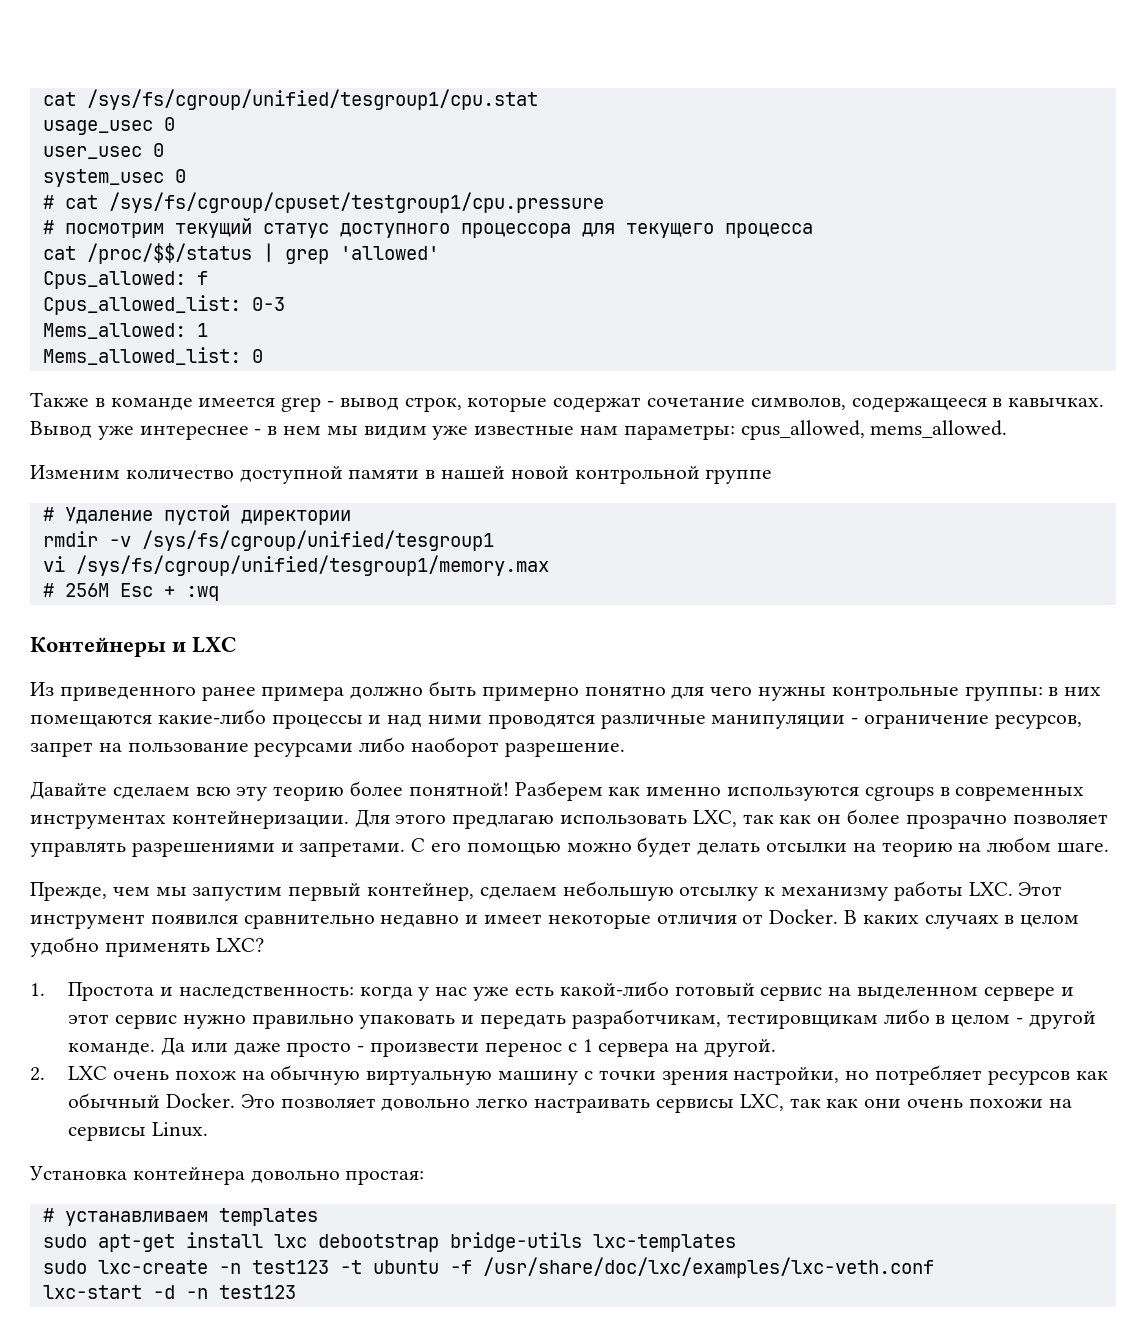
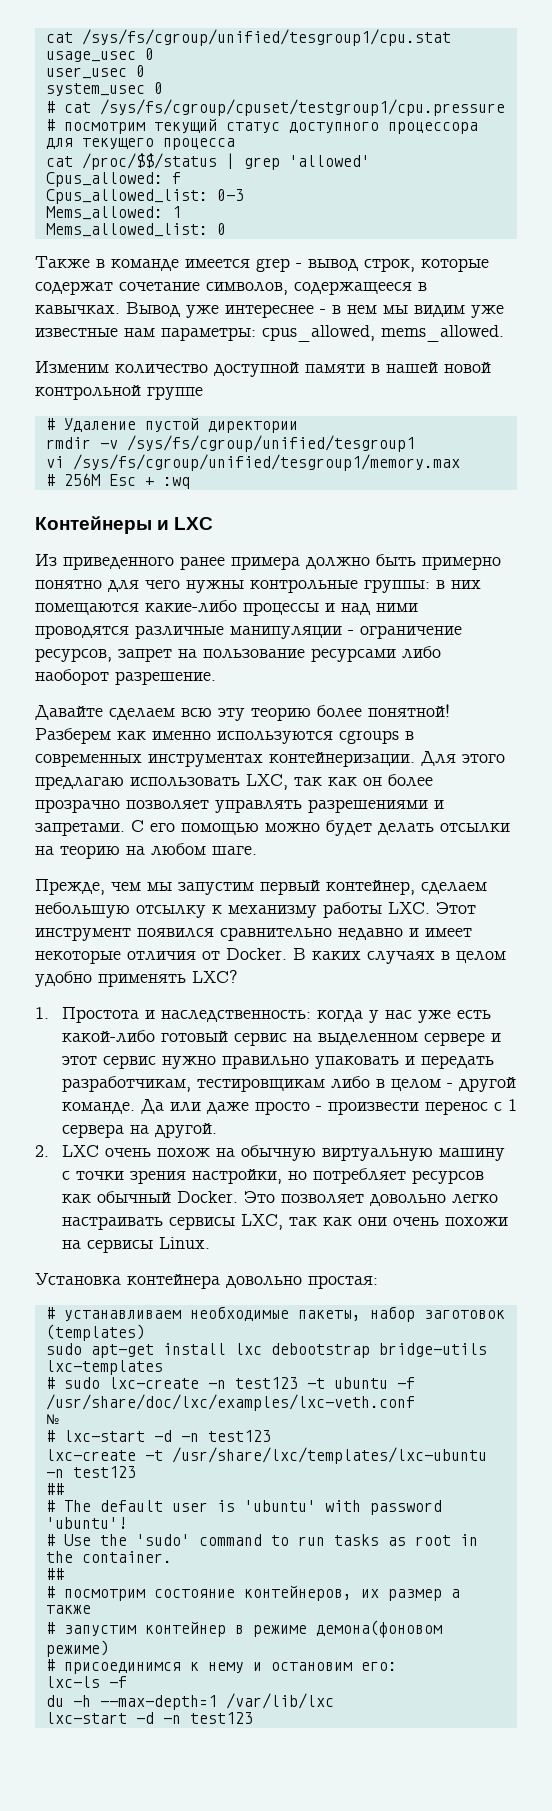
- # устанавливаем templates
+ # устанавливаем необходимые пакеты, набор заготовок (templates)
- sudo lxc-create -n test123 -t ubuntu -f /usr/share/doc/lxc/examples/lxc-veth.conf
+ # sudo lxc-create -n test123 -t ubuntu -f /usr/share/doc/lxc/examples/lxc-veth.conf
+ №
+ # lxc-start -d -n test123
+ lxc-create -t /usr/share/lxc/templates/lxc-ubuntu -n test123
+ ##
+ # The default user is 'ubuntu' with password 'ubuntu'!
+ # Use the 'sudo' command to run tasks as root in the container.
+ ##
+ # посмотрим состояние контейнеров, их размер а также
+ # запустим контейнер в режиме демона(фоновом режиме)
+ # присоединимся к нему и остановим его:
+ lxc-ls -f
+ du -h --max-depth=1 /var/lib/lxc

